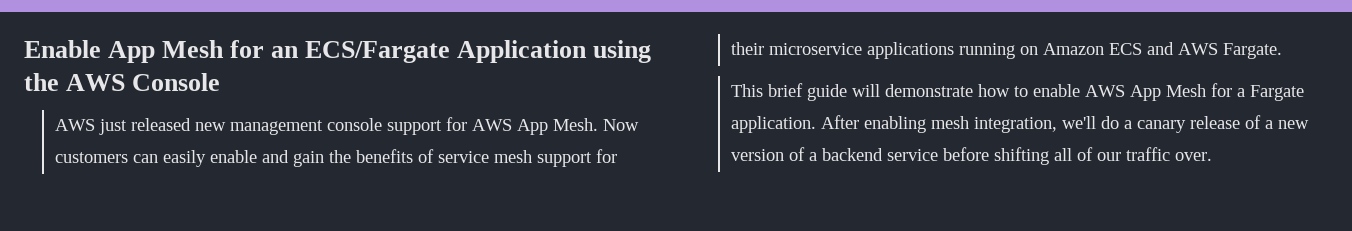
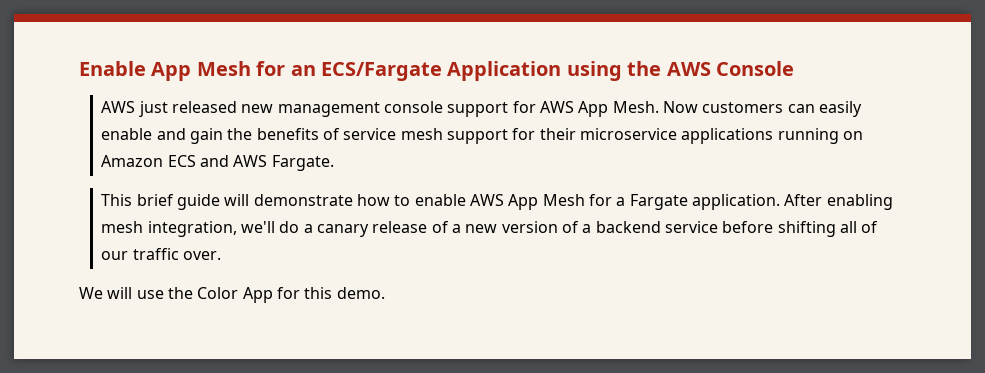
+ We will use the Color App for this demo.

